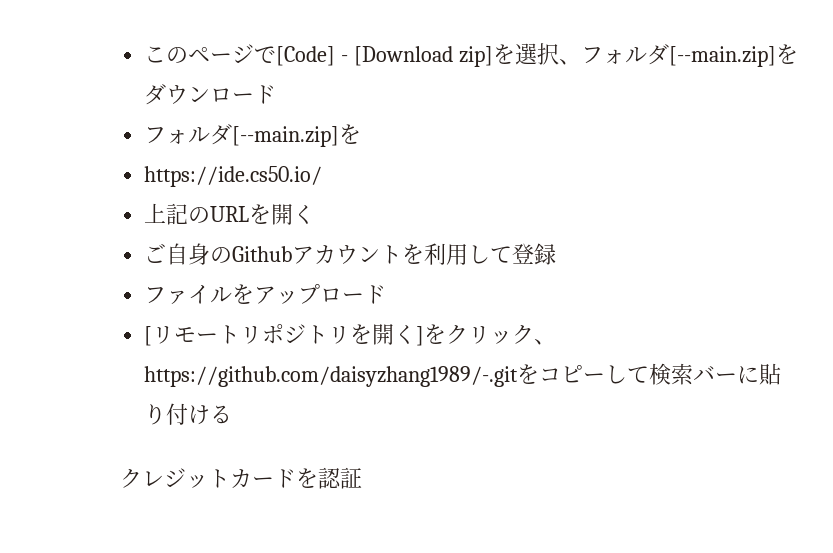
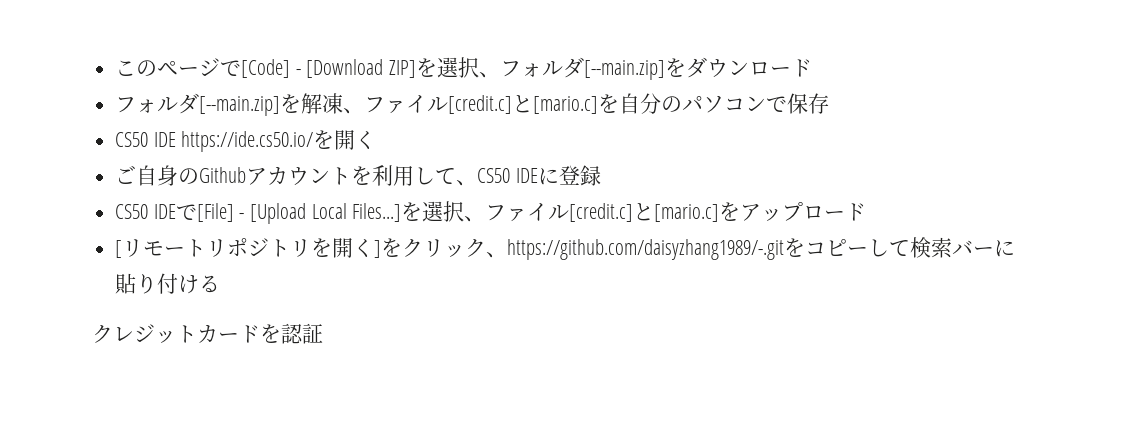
- このページで[Code] - [Download zip]を選択、フォルダ[--main.zip]をダウンロード
- フォルダ[--main.zip]を
- https://ide.cs50.io/
- 上記のURLを開く
+ このページで[Code] - [Download ZIP]を選択、フォルダ[--main.zip]をダウンロード
+ フォルダ[--main.zip]を解凍、ファイル[credit.c]と[mario.c]を自分のパソコンで保存
+ CS50 IDE https://ide.cs50.io/を開く
- ご自身のGithubアカウントを利用して登録
- ファイルをアップロード
+ ご自身のGithubアカウントを利用して、CS50 IDEに登録
+ CS50 IDEで[File] - [Upload Local Files...]を選択、ファイル[credit.c]と[mario.c]をアップロード

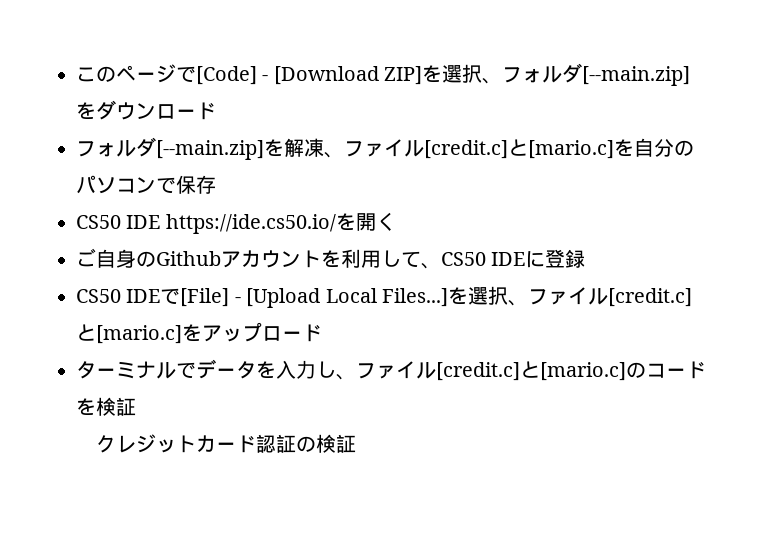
- [リモートリポジトリを開く]をクリック、https://github.com/daisyzhang1989/-.gitをコピーして検索バーに貼り付ける
+ ターミナルでデータを入力し、ファイル[credit.c]と[mario.c]のコードを検証
- クレジットカードを認証
+ クレジットカード認証の検証

